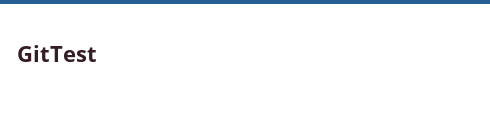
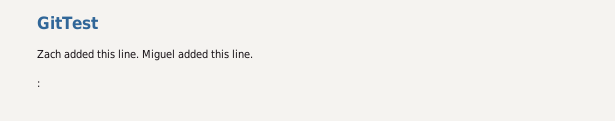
+ Zach added this line. Miguel added this line.
+ :

